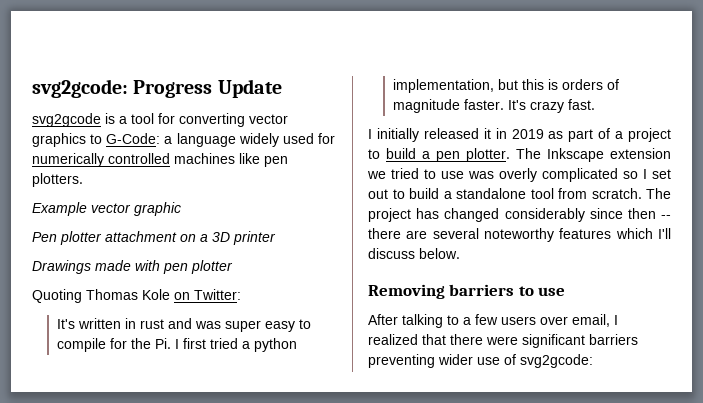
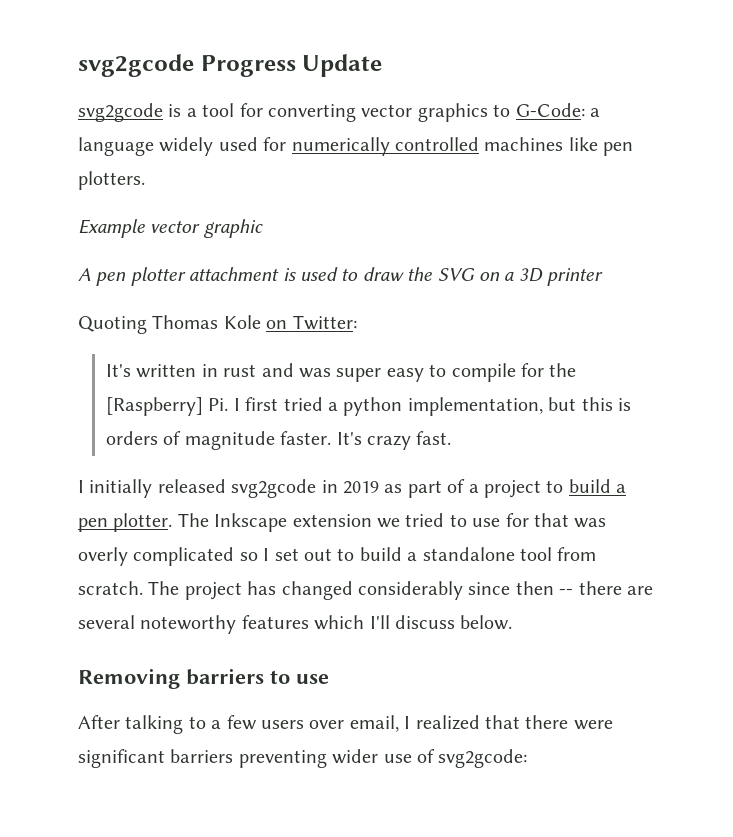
- svg2gcode: Progress Update
+ svg2gcode Progress Update
- Pen plotter attachment on a 3D printer
+ A pen plotter attachment is used to draw the SVG on a 3D printer
- Drawings made with pen plotter
- It's written in rust and was super easy to compile for the Pi. I first tried a python implementation, but this is orders of magnitude faster.
+ It's written in rust and was super easy to compile for the [Raspberry] Pi. I first tried a python implementation, but this is orders of magnitude faster.
- I initially released it in 2019 as part of a project to build a pen plotter.
+ I initially released svg2gcode in 2019 as part of a project to build a pen plotter.
- The Inkscape extension we tried to use was overly complicated so I set out to build a standalone tool from scratch.
+ The Inkscape extension we tried to use for that was overly complicated so I set out to build a standalone tool from scratch.

